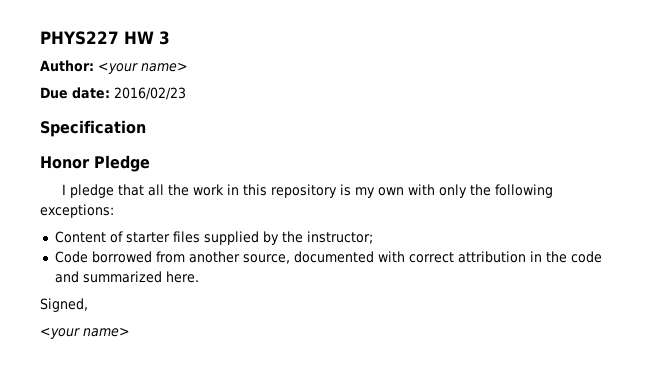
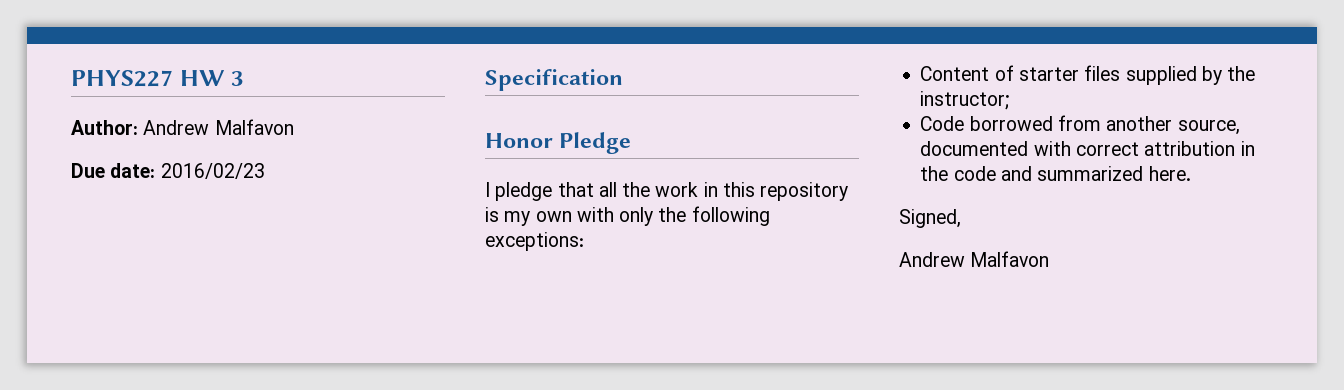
- Author: <your name>
+ Author: Andrew Malfavon
  Signed,
- <your name>
+ Andrew Malfavon

